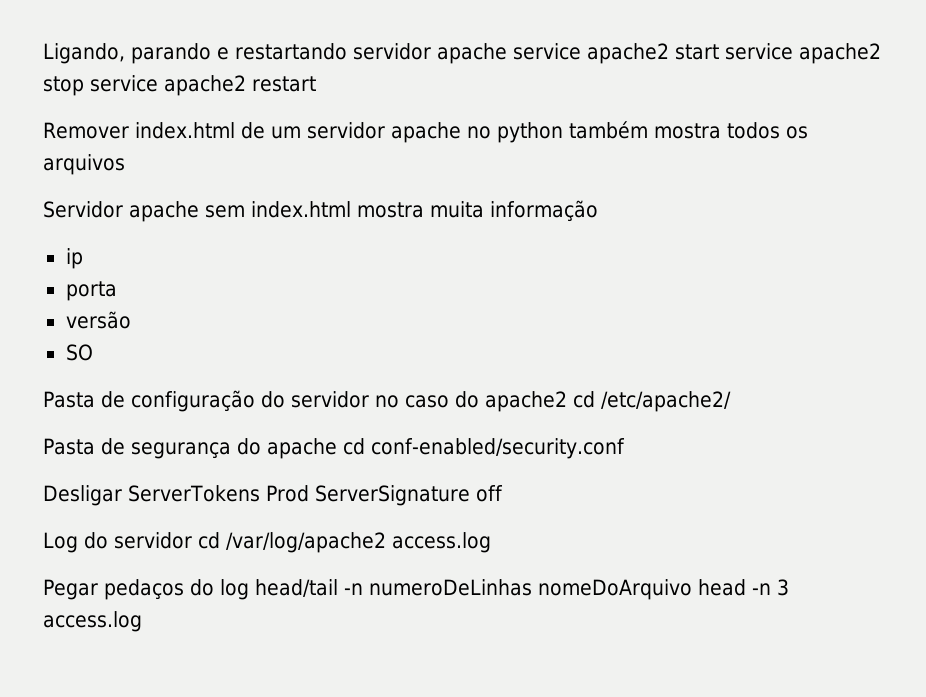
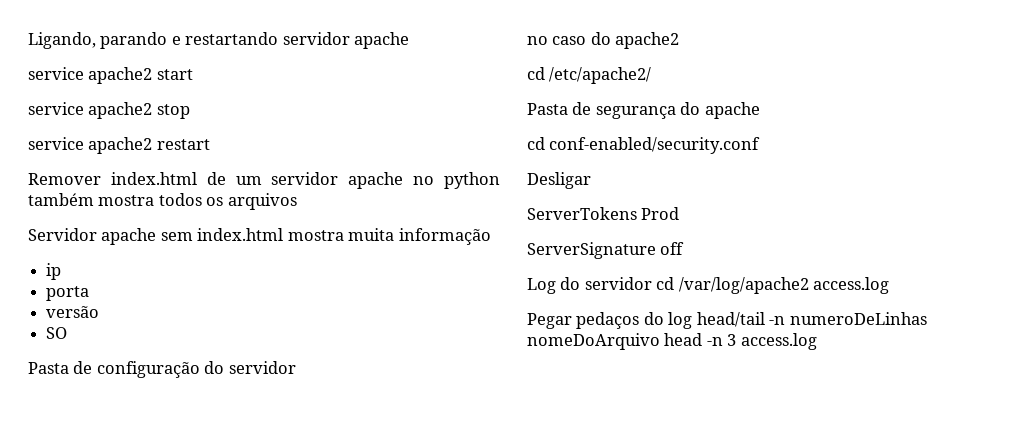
- Ligando, parando e restartando servidor apache service apache2 start service apache2 stop service apache2 restart
+ Ligando, parando e restartando servidor apache
+ service apache2 start
+ service apache2 stop
+ service apache2 restart
- Pasta de configuração do servidor no caso do apache2 cd /etc/apache2/
+ Pasta de configuração do servidor
+ no caso do apache2
+ cd /etc/apache2/
- Pasta de segurança do apache cd conf-enabled/security.conf
+ Pasta de segurança do apache
+ cd conf-enabled/security.conf
- Desligar ServerTokens Prod ServerSignature off
+ Desligar
+ ServerTokens Prod
+ ServerSignature off

